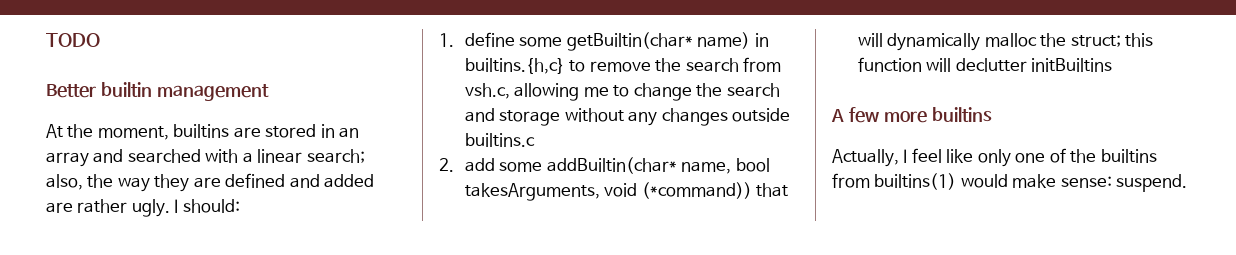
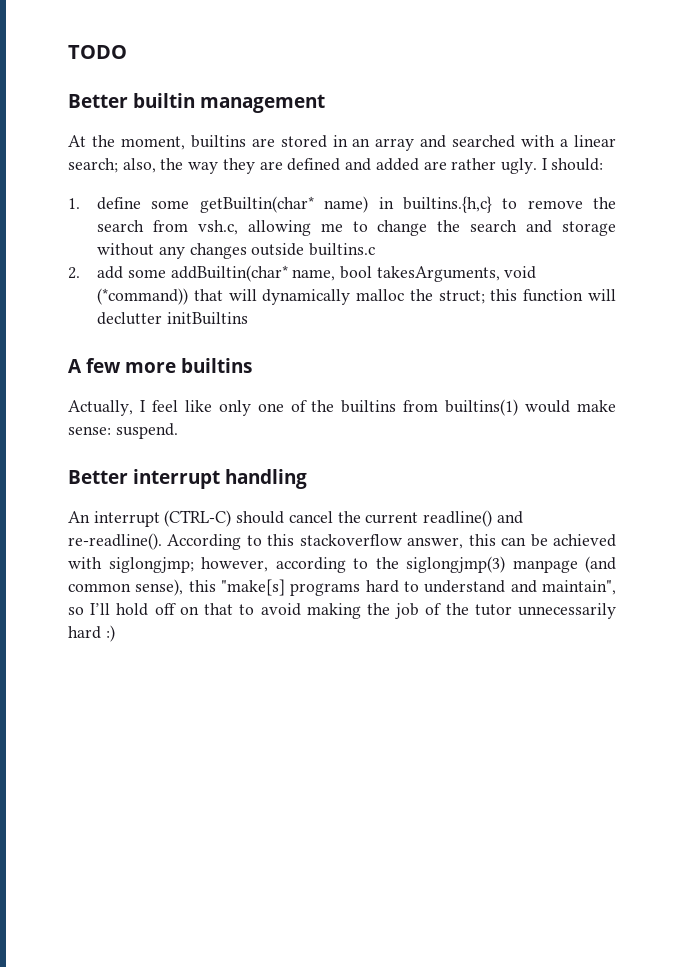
+ Better interrupt handling
+ An interrupt (CTRL-C) should cancel the current readline() and re-readline(). According to this stackoverflow answer, this can be achieved with siglongjmp; however, according to the siglongjmp(3) manpage (and common sense), this "make[s] programs hard to understand and maintain", so I’ll hold off on that to avoid making the job of the tutor unnecessarily hard :)

